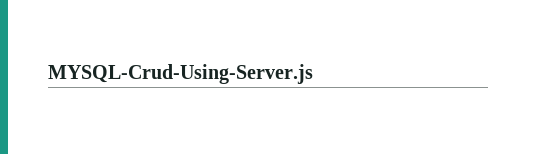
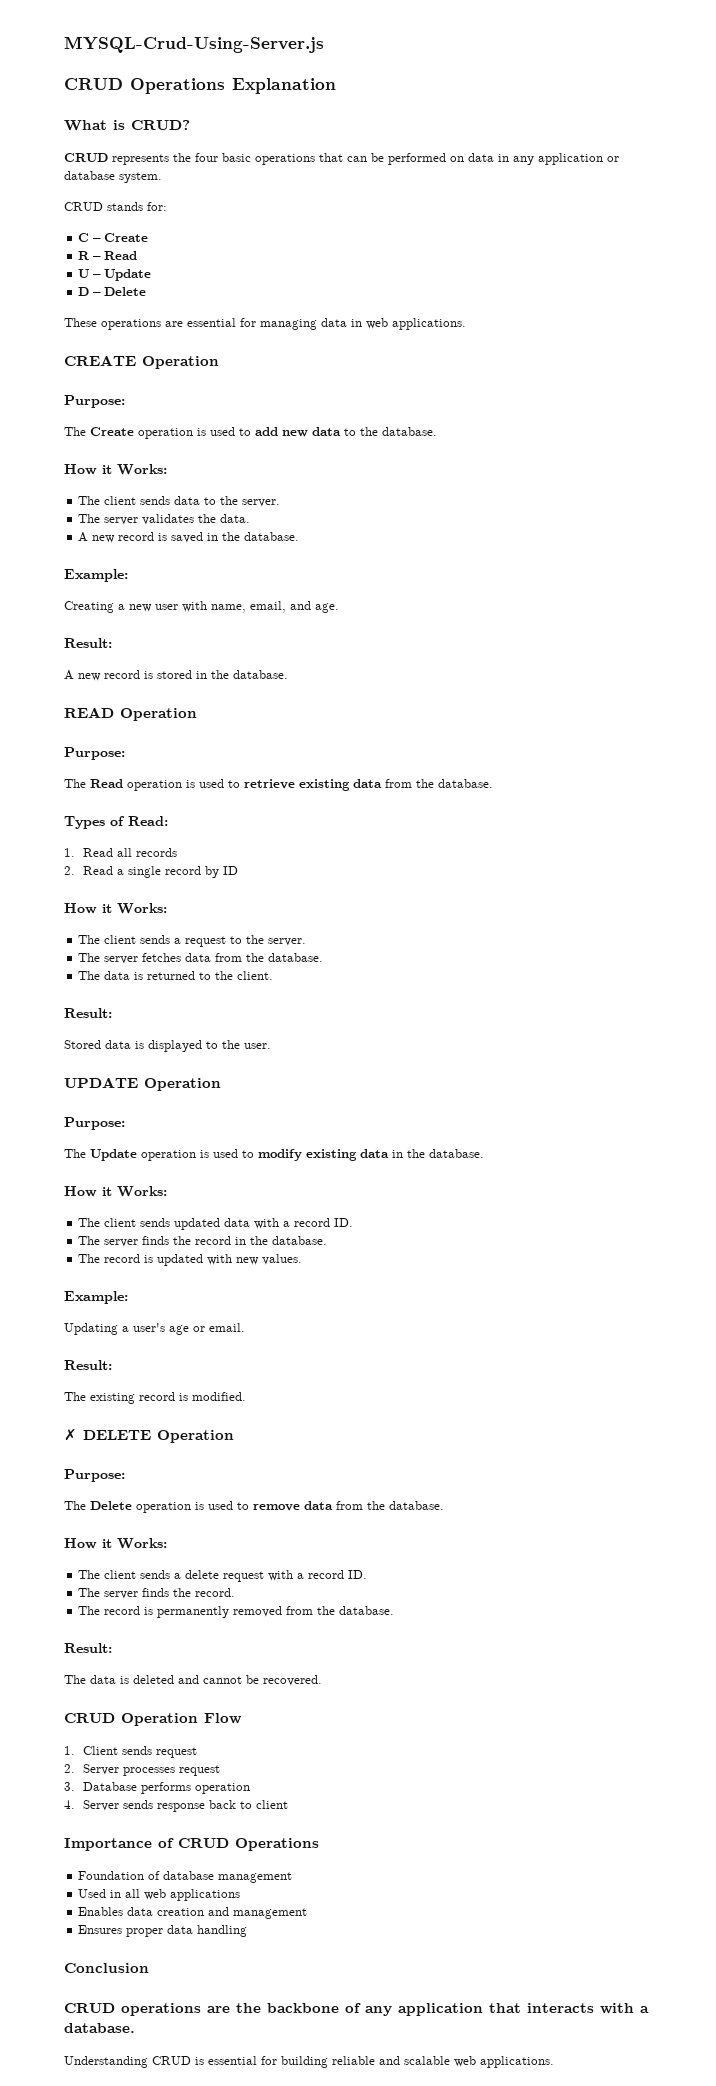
+ CRUD Operations Explanation
+ What is CRUD?
+ CRUD represents the four basic operations that can be performed on data in any application or database system.
+ CRUD stands for:
+ C – Create
+ R – Read
+ U – Update
+ D – Delete
+ These operations are essential for managing data in web applications.
+ CREATE Operation
+ Purpose:
+ The Create operation is used to add new data to the database.
+ How it Works:
+ The client sends data to the server.
+ The server validates the data.
+ A new record is saved in the database.
+ Example:
+ Creating a new user with name, email, and age.
+ Result:
+ A new record is stored in the database.
+ READ Operation
+ Purpose:
+ The Read operation is used to retrieve existing data from the database.
+ Types of Read:
+ 1. Read all records
+ 2. Read a single record by ID
+ How it Works:
+ The client sends a request to the server.
+ The server fetches data from the database.
+ The data is returned to the client.
+ Result:
+ Stored data is displayed to the user.
+ UPDATE Operation
+ Purpose:
+ The Update operation is used to modify existing data in the database.
+ How it Works:
+ The client sends updated data with a record ID.
+ The server finds the record in the database.
+ The record is updated with new values.
+ Example:
+ Updating a user's age or email.
+ Result:
+ The existing record is modified.
+ ✗ DELETE Operation
+ Purpose:
+ The Delete operation is used to remove data from the database.
+ How it Works:
+ The client sends a delete request with a record ID.
+ The server finds the record.
+ The record is permanently removed from the database.
+ Result:
+ The data is deleted and cannot be recovered.
+ CRUD Operation Flow
+ 1. Client sends request
+ 2. Server processes request
+ 3. Database performs operation
+ 4. Server sends response back to client
+ Importance of CRUD Operations
+ Foundation of database management
+ Used in all web applications
+ Enables data creation and management
+ Ensures proper data handling
+ Conclusion
+ CRUD operations are the backbone of any application that interacts with a database.
+ Understanding CRUD is essential for building reliable and scalable web applications.

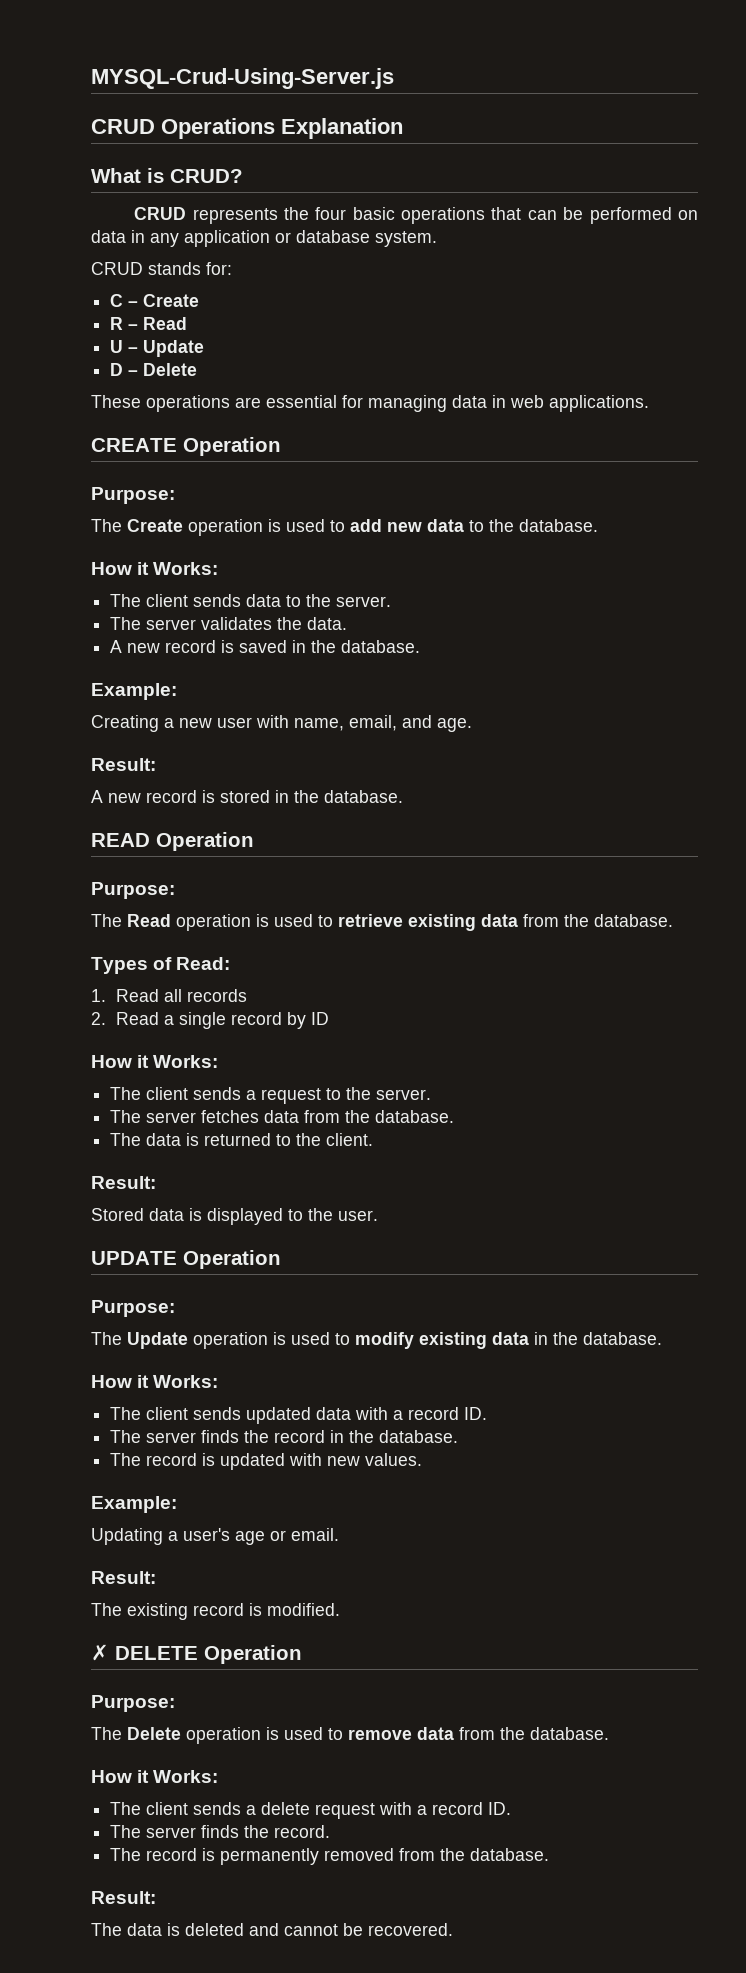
- CRUD Operation Flow
- 1. Client sends request
- 2. Server processes request
- 3. Database performs operation
- 4. Server sends response back to client
- Importance of CRUD Operations
- Foundation of database management
- Used in all web applications
- Enables data creation and management
- Ensures proper data handling
- Conclusion
- CRUD operations are the backbone of any application that interacts with a database.
- Understanding CRUD is essential for building reliable and scalable web applications.

